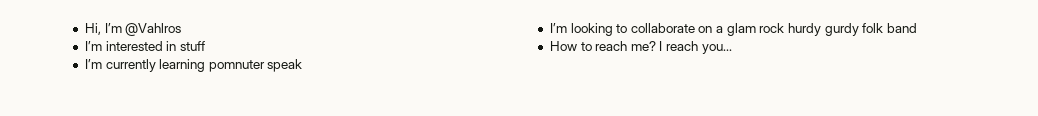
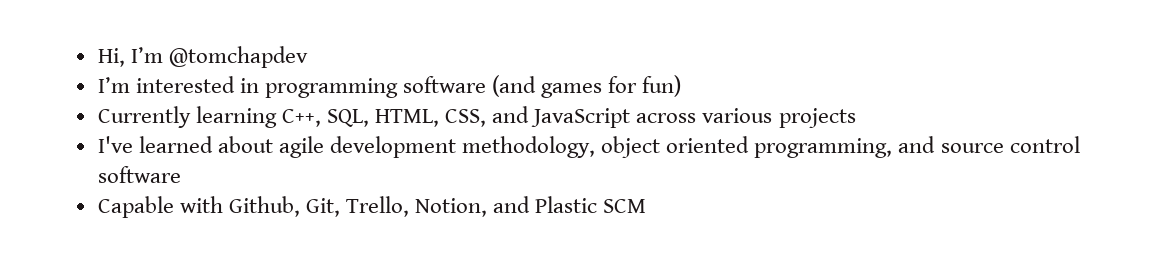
- Hi, I’m @Vahlros
+ Hi, I’m @tomchapdev
- I’m interested in stuff
- I’m currently learning pomnuter speak
- I’m looking to collaborate on a glam rock hurdy gurdy folk band
- How to reach me? I reach you...
+ I’m interested in programming software (and games for fun)
+ Currently learning C++, SQL, HTML, CSS, and JavaScript across various projects
+ I've learned about agile development methodology, object oriented programming, and source control software
+ Capable with Github, Git, Trello, Notion, and Plastic SCM

